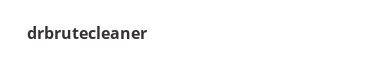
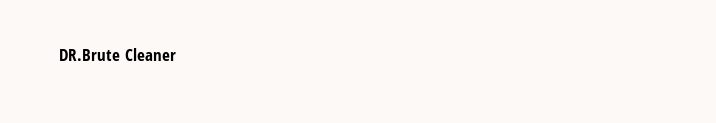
- drbrutecleaner
+ DR.Brute Cleaner

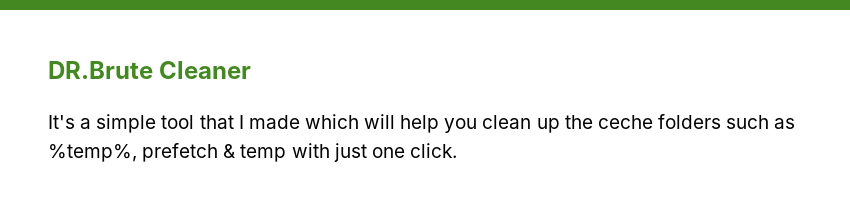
+ It's a simple tool that I made which will help you clean up the ceche folders such as %temp%, prefetch & temp with just one click.

